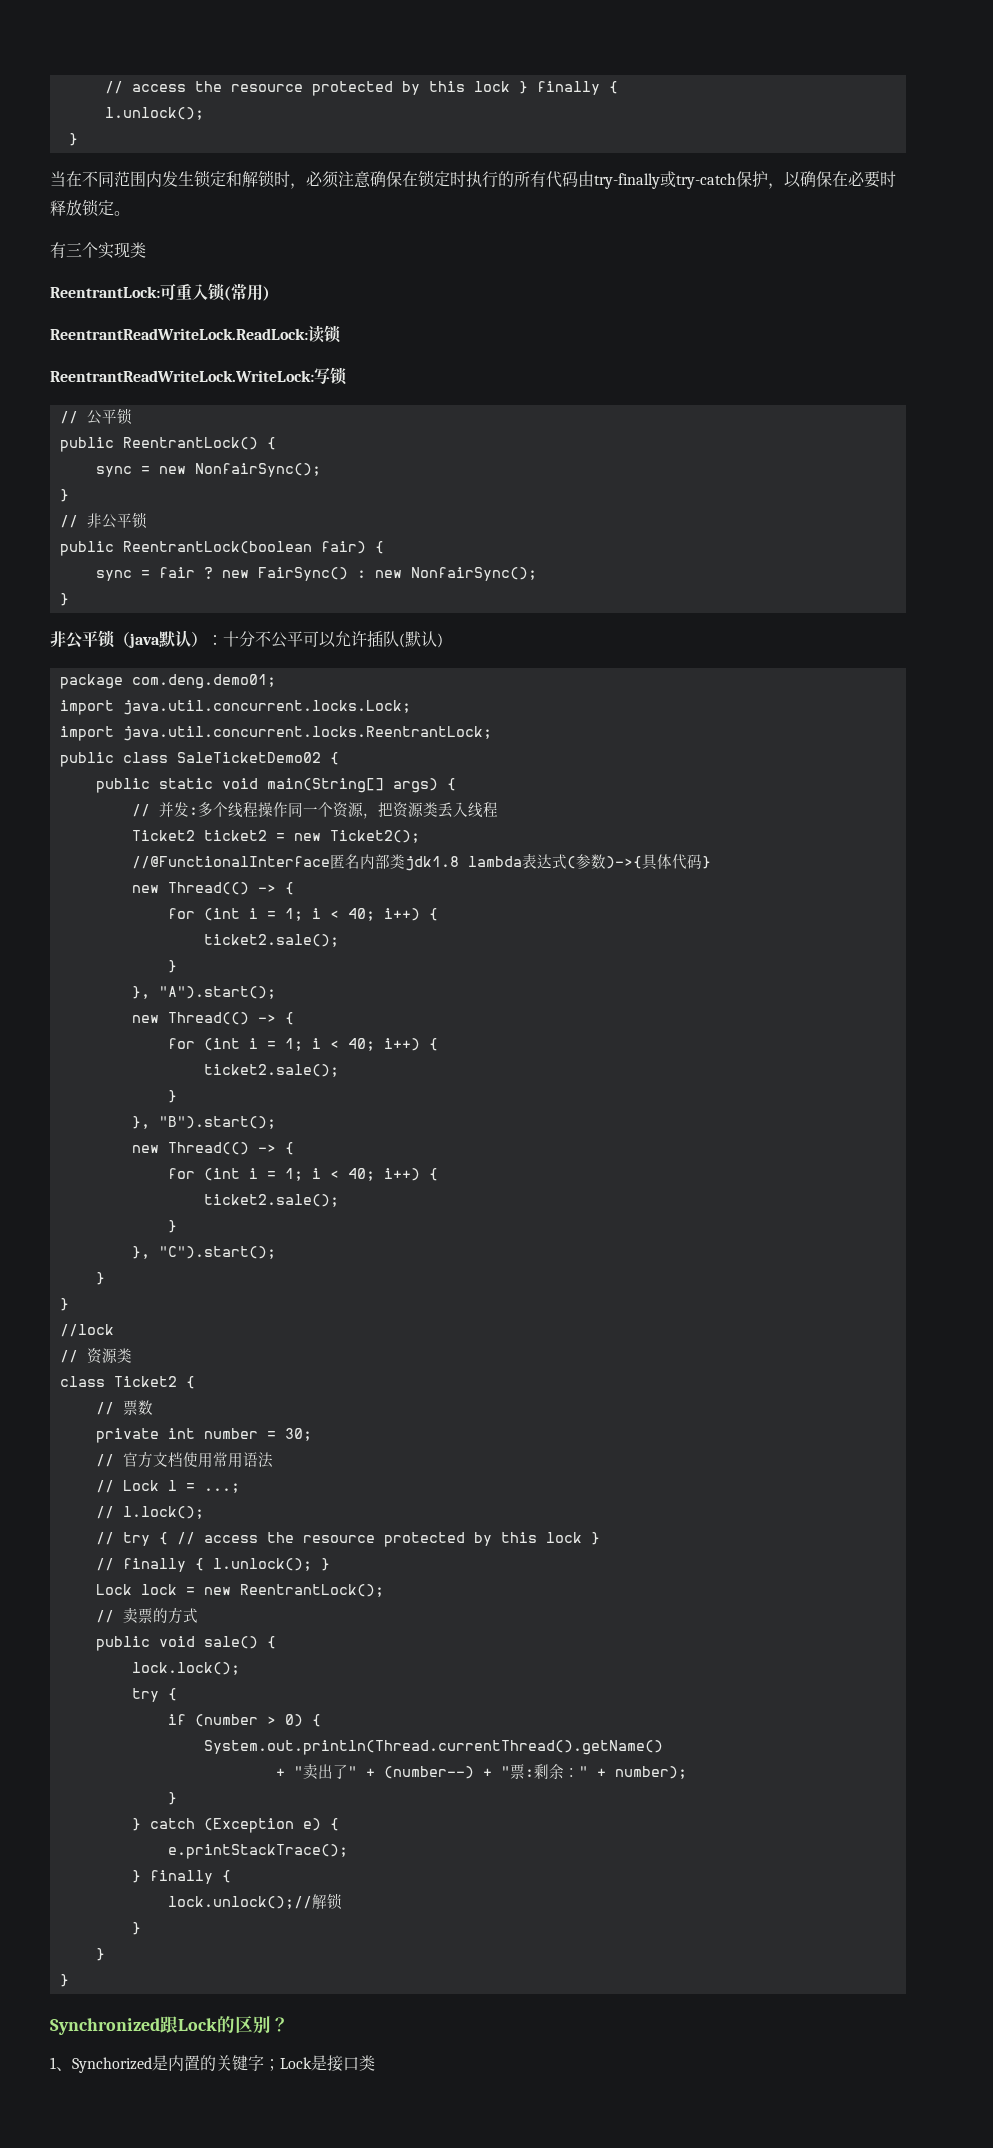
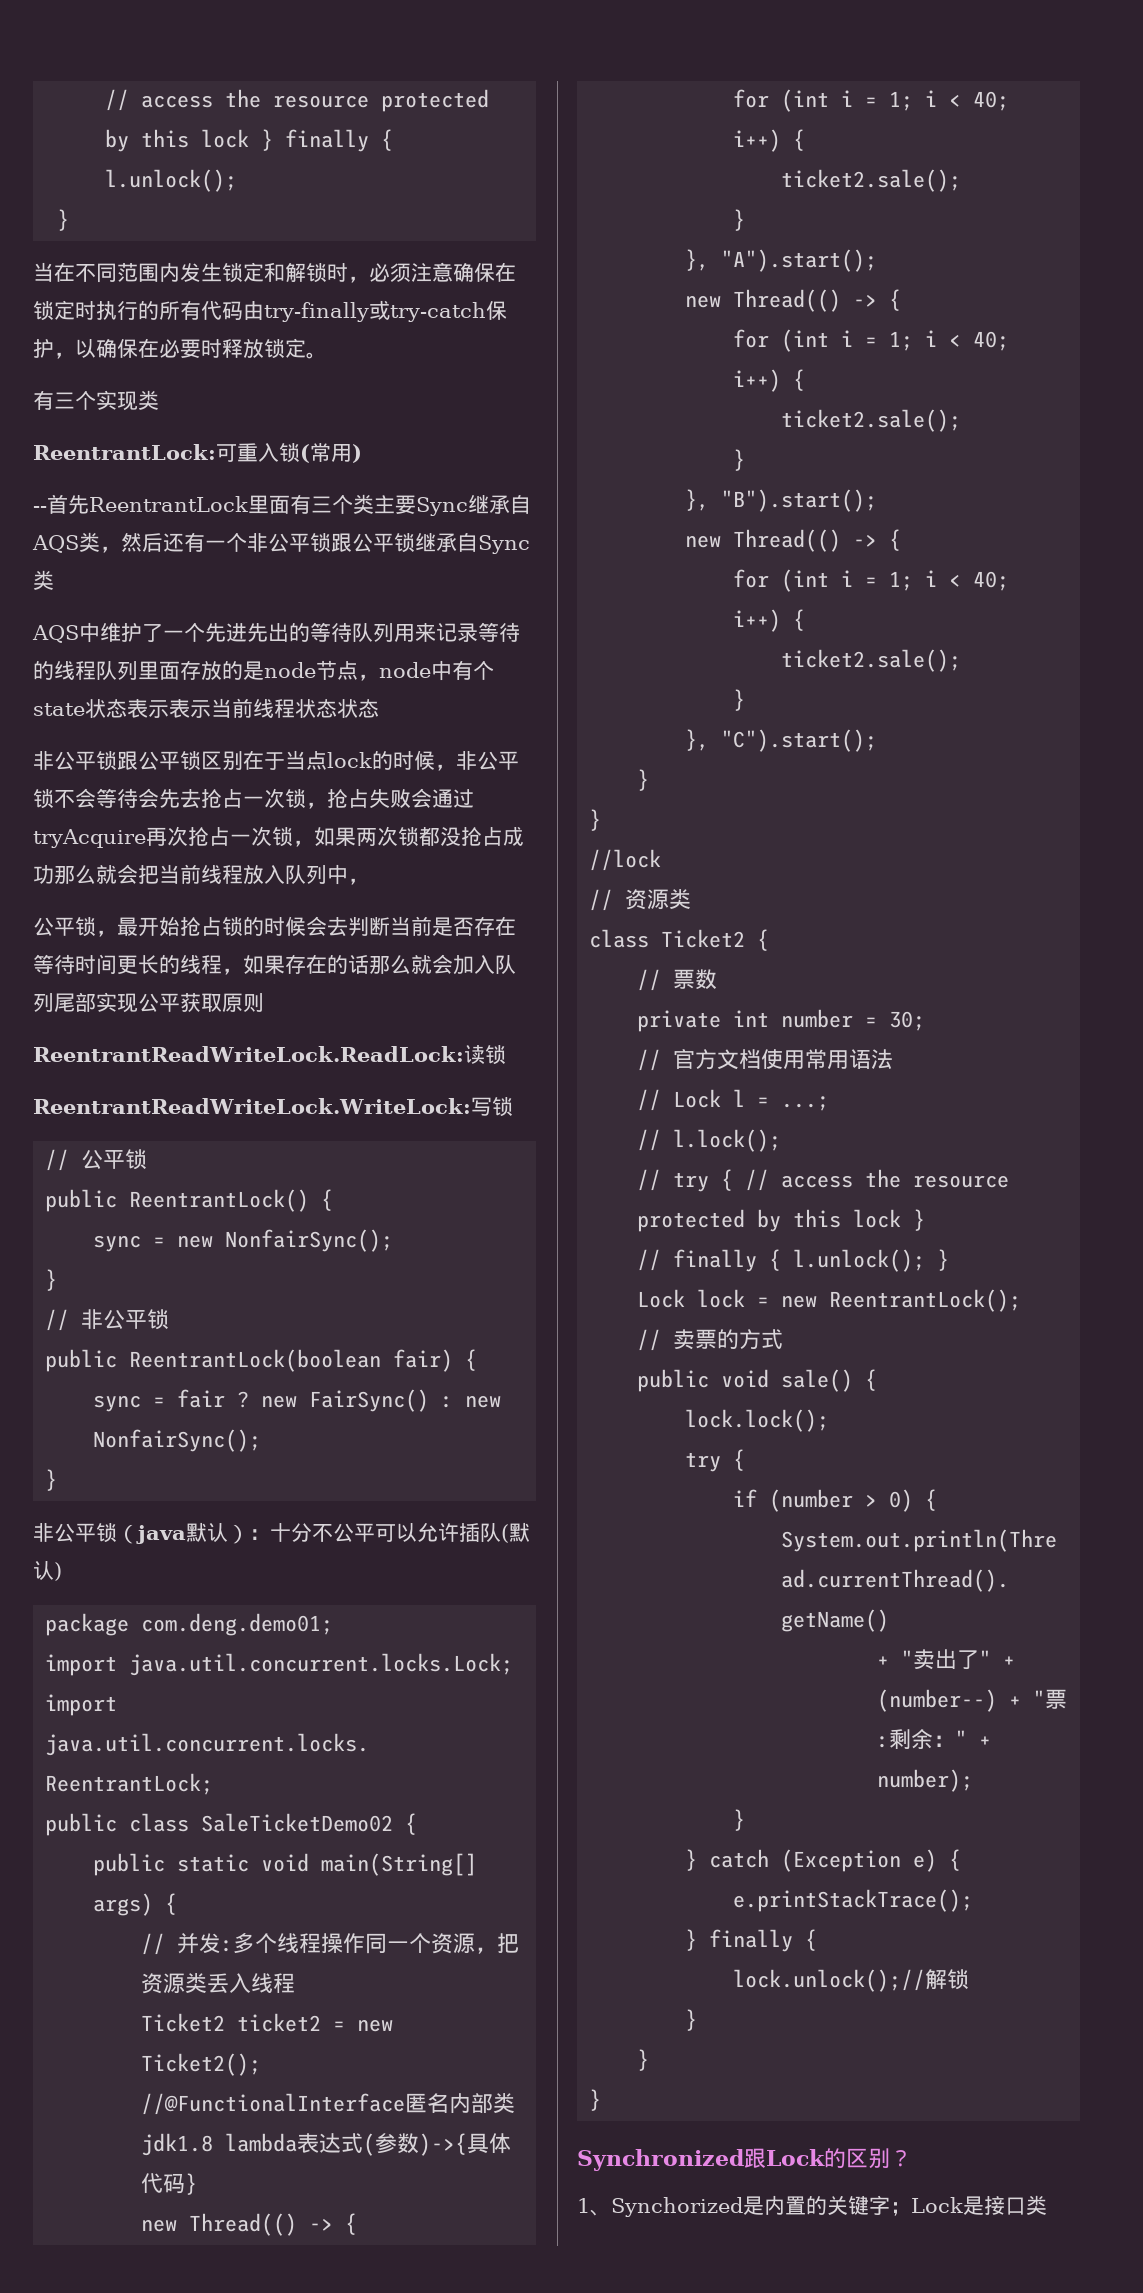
+ --首先ReentrantLock里面有三个类主要Sync继承自AQS类，然后还有一个非公平锁跟公平锁继承自Sync类
+ AQS中维护了一个先进先出的等待队列用来记录等待的线程队列里面存放的是node节点，node中有个state状态表示表示当前线程状态状态
+ 非公平锁跟公平锁区别在于当点lock的时候，非公平锁不会等待会先去抢占一次锁，抢占失败会通过tryAcquire再次抢占一次锁，如果两次锁都没抢占成功那么就会把当前线程放入队列中，
+ 公平锁，最开始抢占锁的时候会去判断当前是否存在等待时间更长的线程，如果存在的话那么就会加入队列尾部实现公平获取原则

